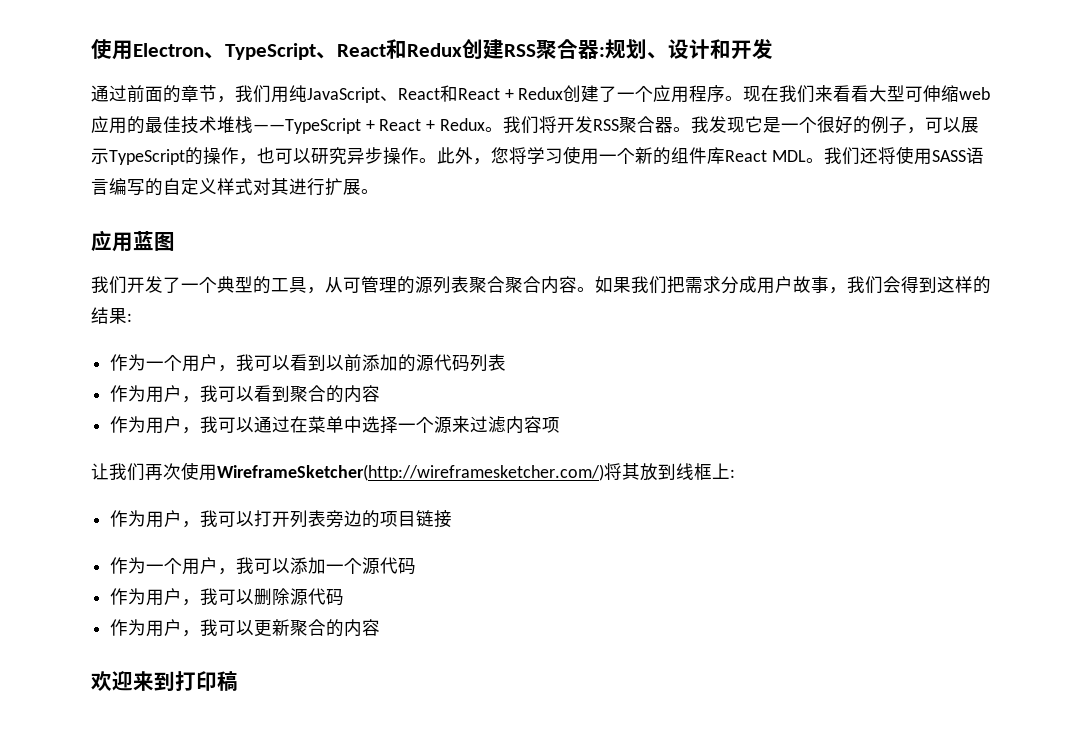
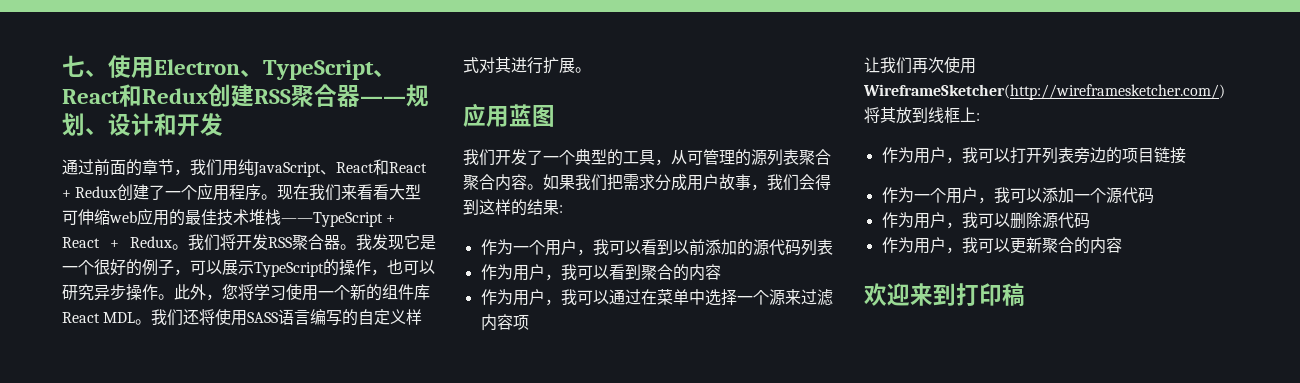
- 使用Electron、TypeScript、React和Redux创建RSS聚合器:规划、设计和开发
+ 七、使用Electron、TypeScript、React和Redux创建RSS聚合器——规划、设计和开发

